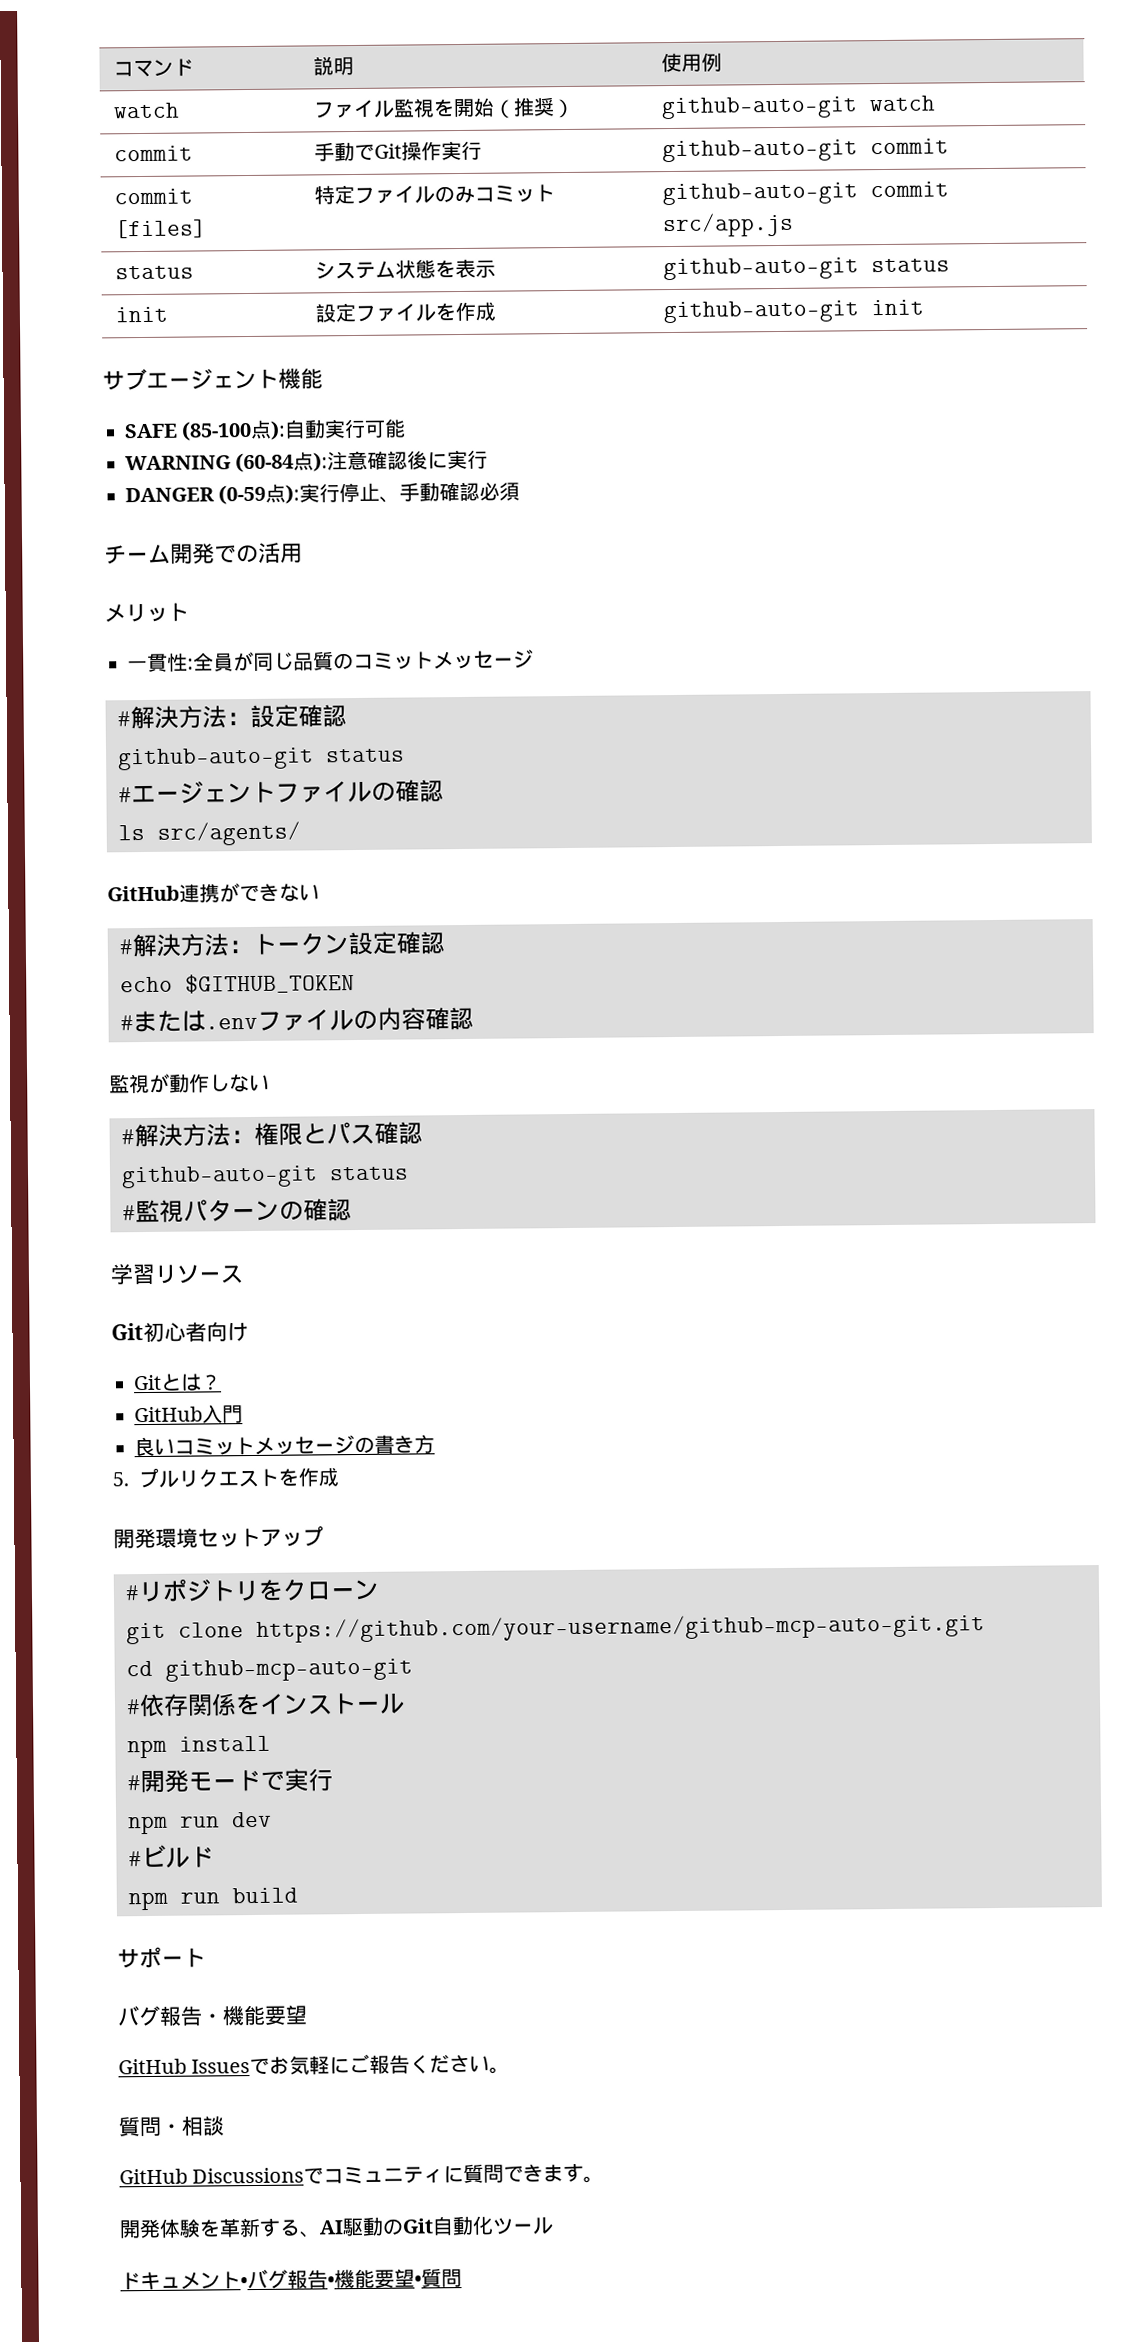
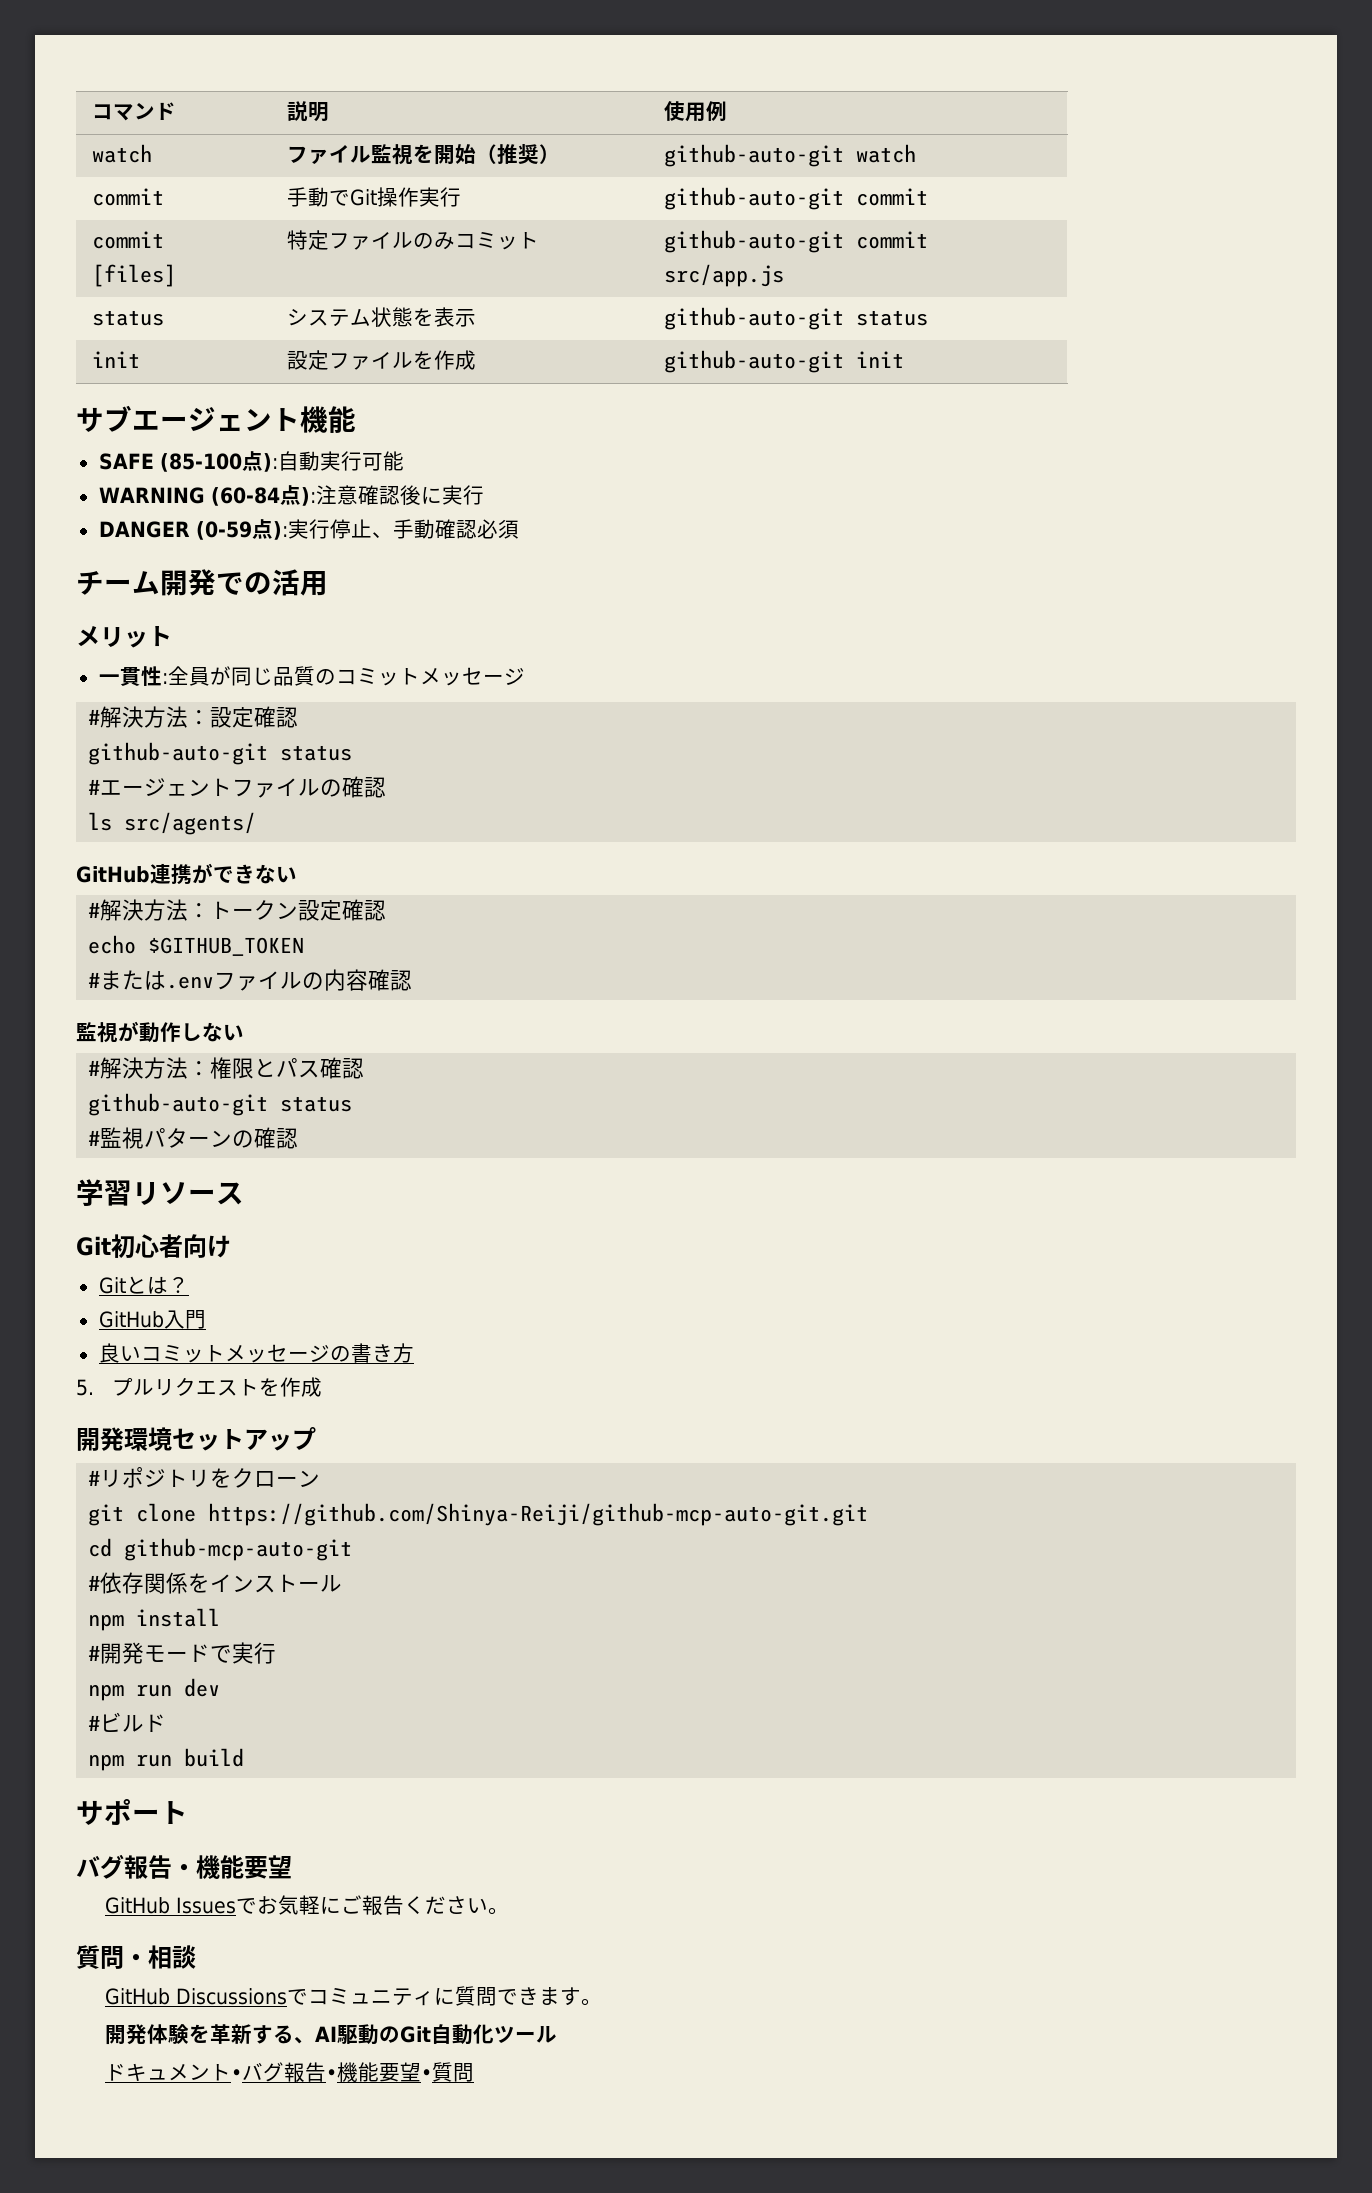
- git clone https://github.com/your-username/github-mcp-auto-git.git
+ git clone https://github.com/Shinya-Reiji/github-mcp-auto-git.git

